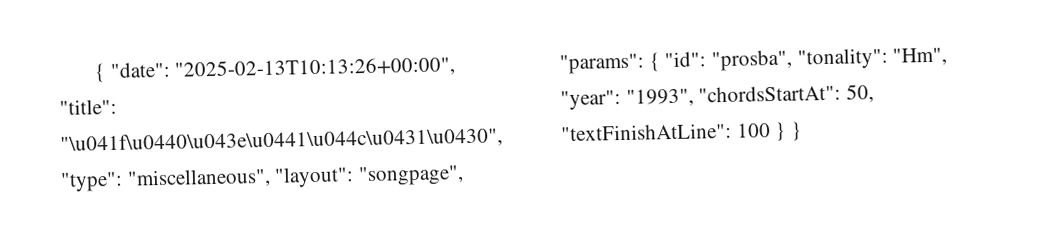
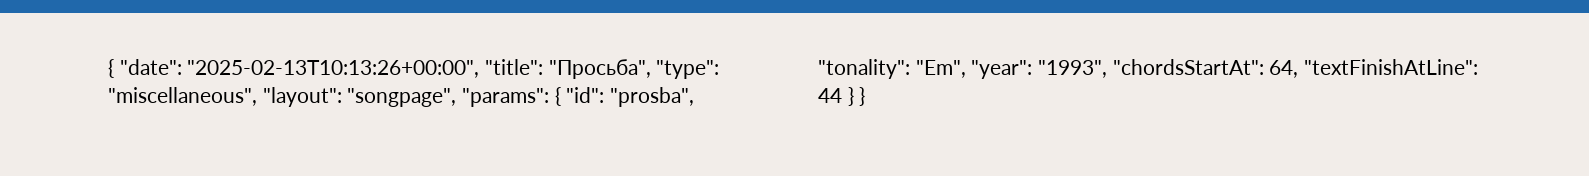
- { "date": "2025-02-13T10:13:26+00:00", "title": "\u041f\u0440\u043e\u0441\u044c\u0431\u0430", "type": "miscellaneous", "layout": "songpage", "params": { "id": "prosba", "tonality": "Hm", "year": "1993", "chordsStartAt": 50, "textFinishAtLine": 100 } }
+ { "date": "2025-02-13T10:13:26+00:00", "title": "Просьба", "type": "miscellaneous", "layout": "songpage", "params": { "id": "prosba", "tonality": "Em", "year": "1993", "chordsStartAt": 64, "textFinishAtLine": 44 } }

